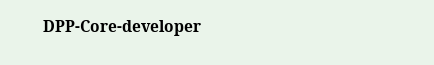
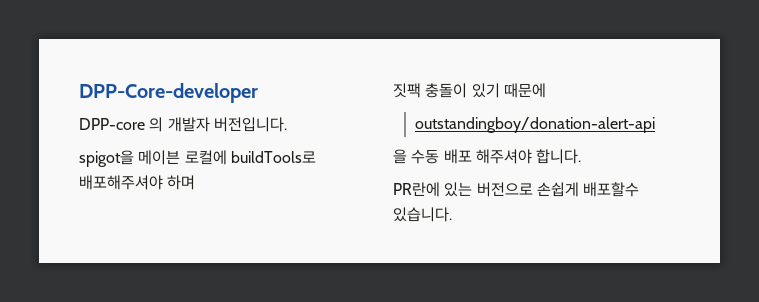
+ DPP-core 의 개발자 버전입니다.
+ spigot을 메이븐 로컬에 buildTools로 배포해주셔야 하며
+ 짓팩 충돌이 있기 때문에
+ outstandingboy/donation-alert-api
+ 을 수동 배포 해주셔야 합니다.
+ PR란에 있는 버전으로 손쉽게 배포할수 있습니다.

